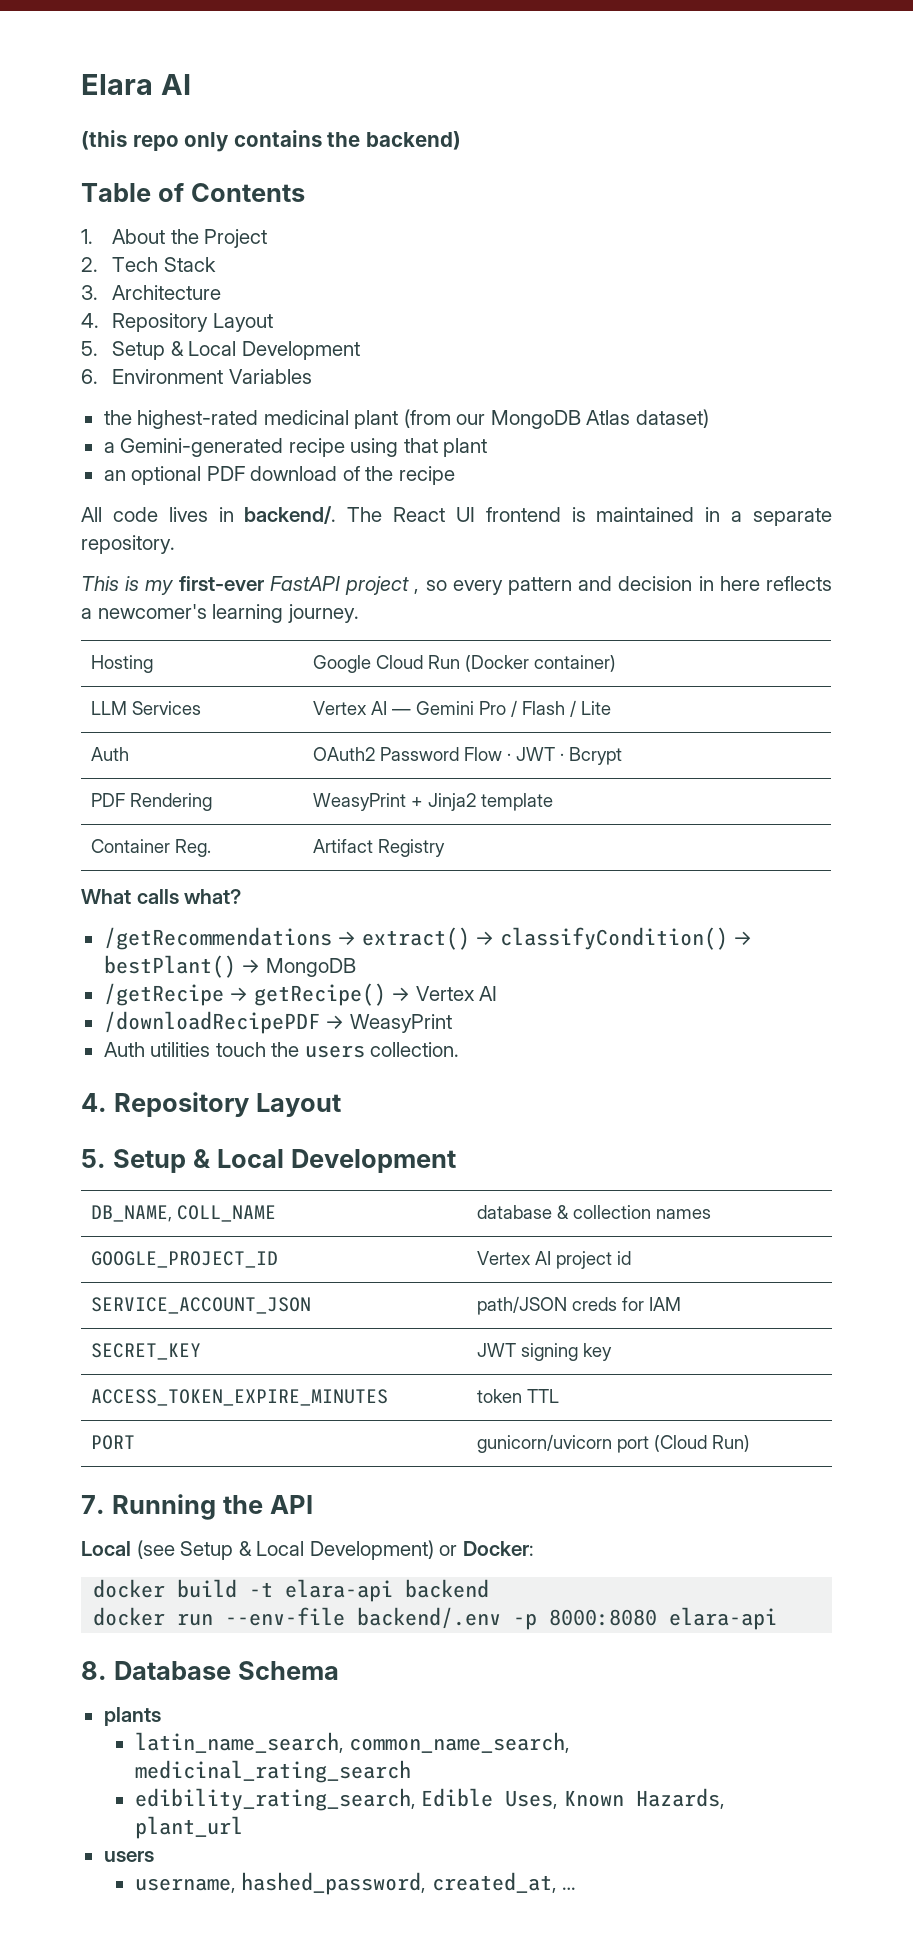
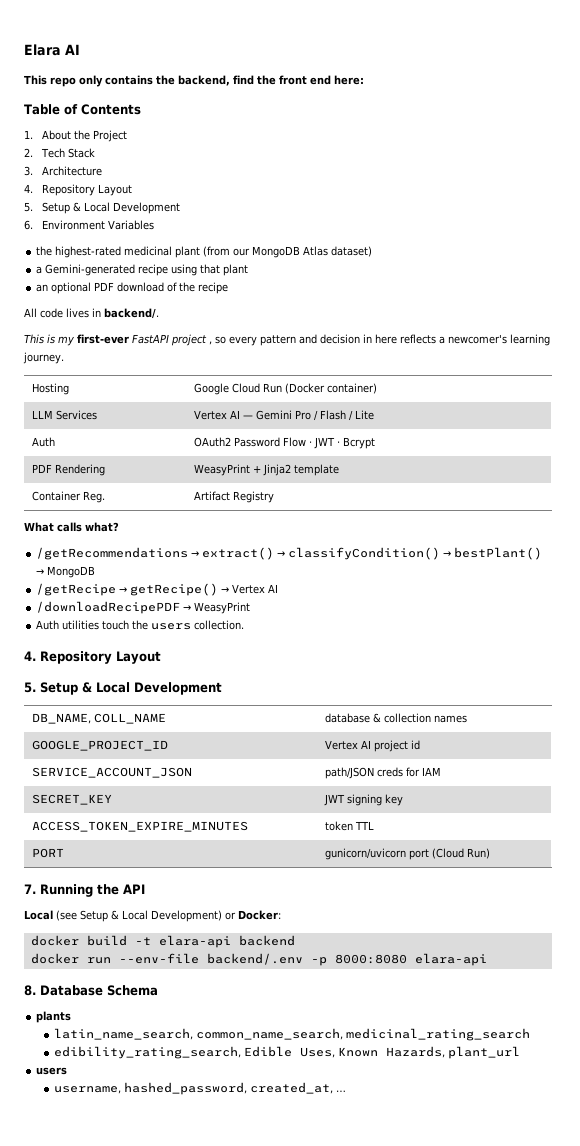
- (this repo only contains the backend)
+ This repo only contains the backend, find the front end here:
- The React UI frontend is maintained in a separate repository.

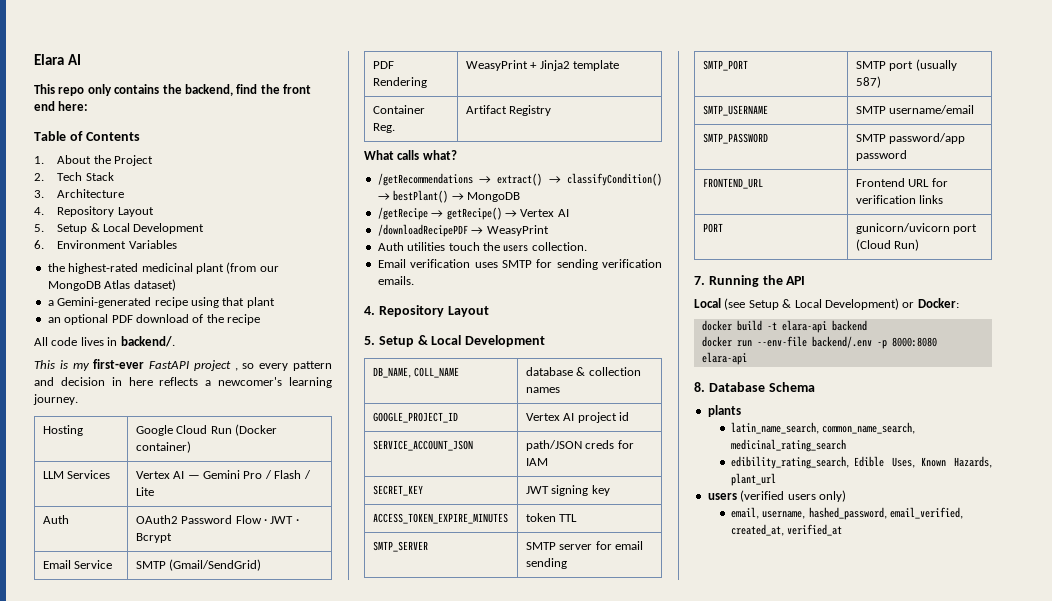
+ Email Service | SMTP (Gmail/SendGrid)
+ Email verification uses SMTP for sending verification emails.
+ SMTP_SERVER | SMTP server for email sending
+ SMTP_PORT | SMTP port (usually 587)
+ SMTP_USERNAME | SMTP username/email
+ SMTP_PASSWORD | SMTP password/app password
+ FRONTEND_URL | Frontend URL for verification links
  edibility_rating_search, Edible Uses, Known Hazards, plant_url
- users
- username, hashed_password, created_at, …
+ users (verified users only)
+ email, username, hashed_password, email_verified, created_at, verified_at

